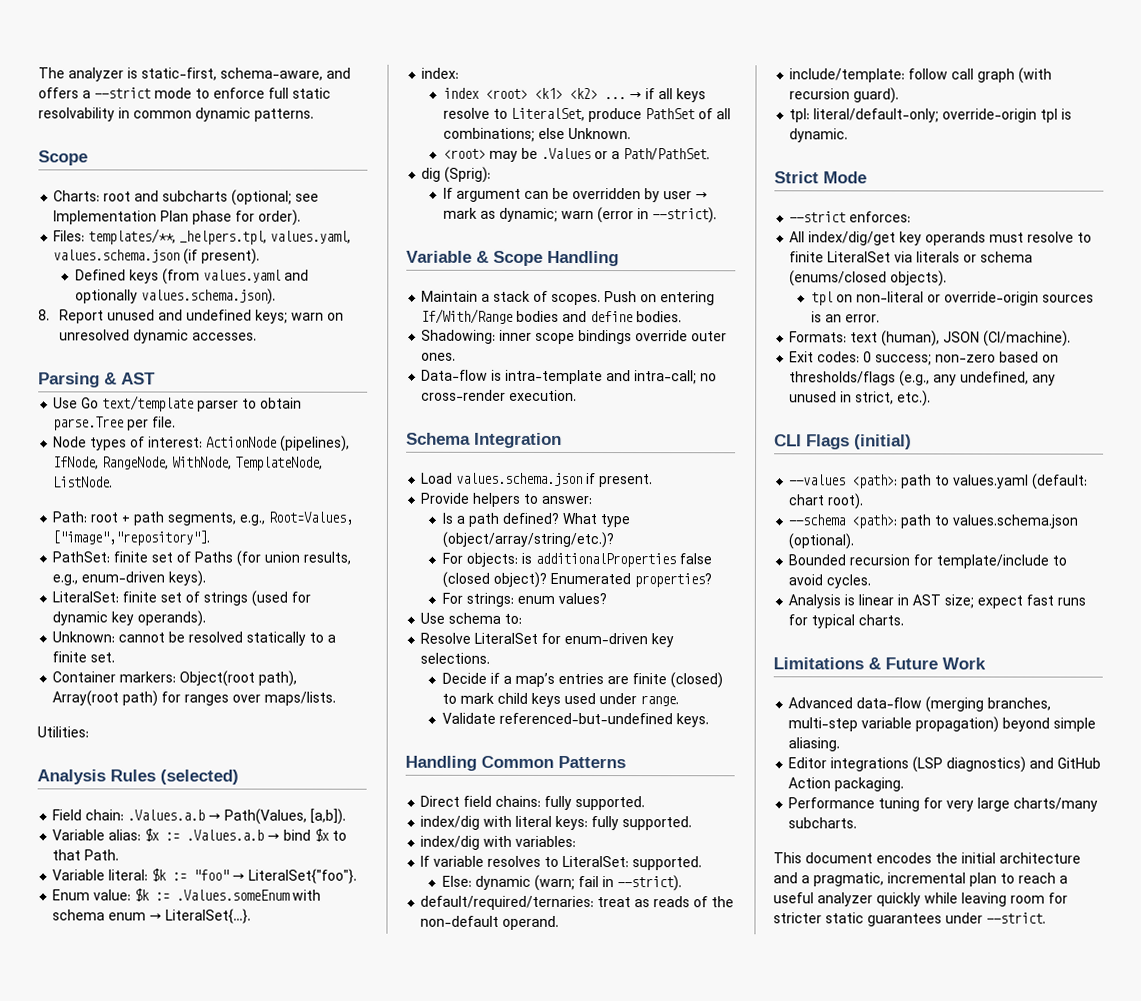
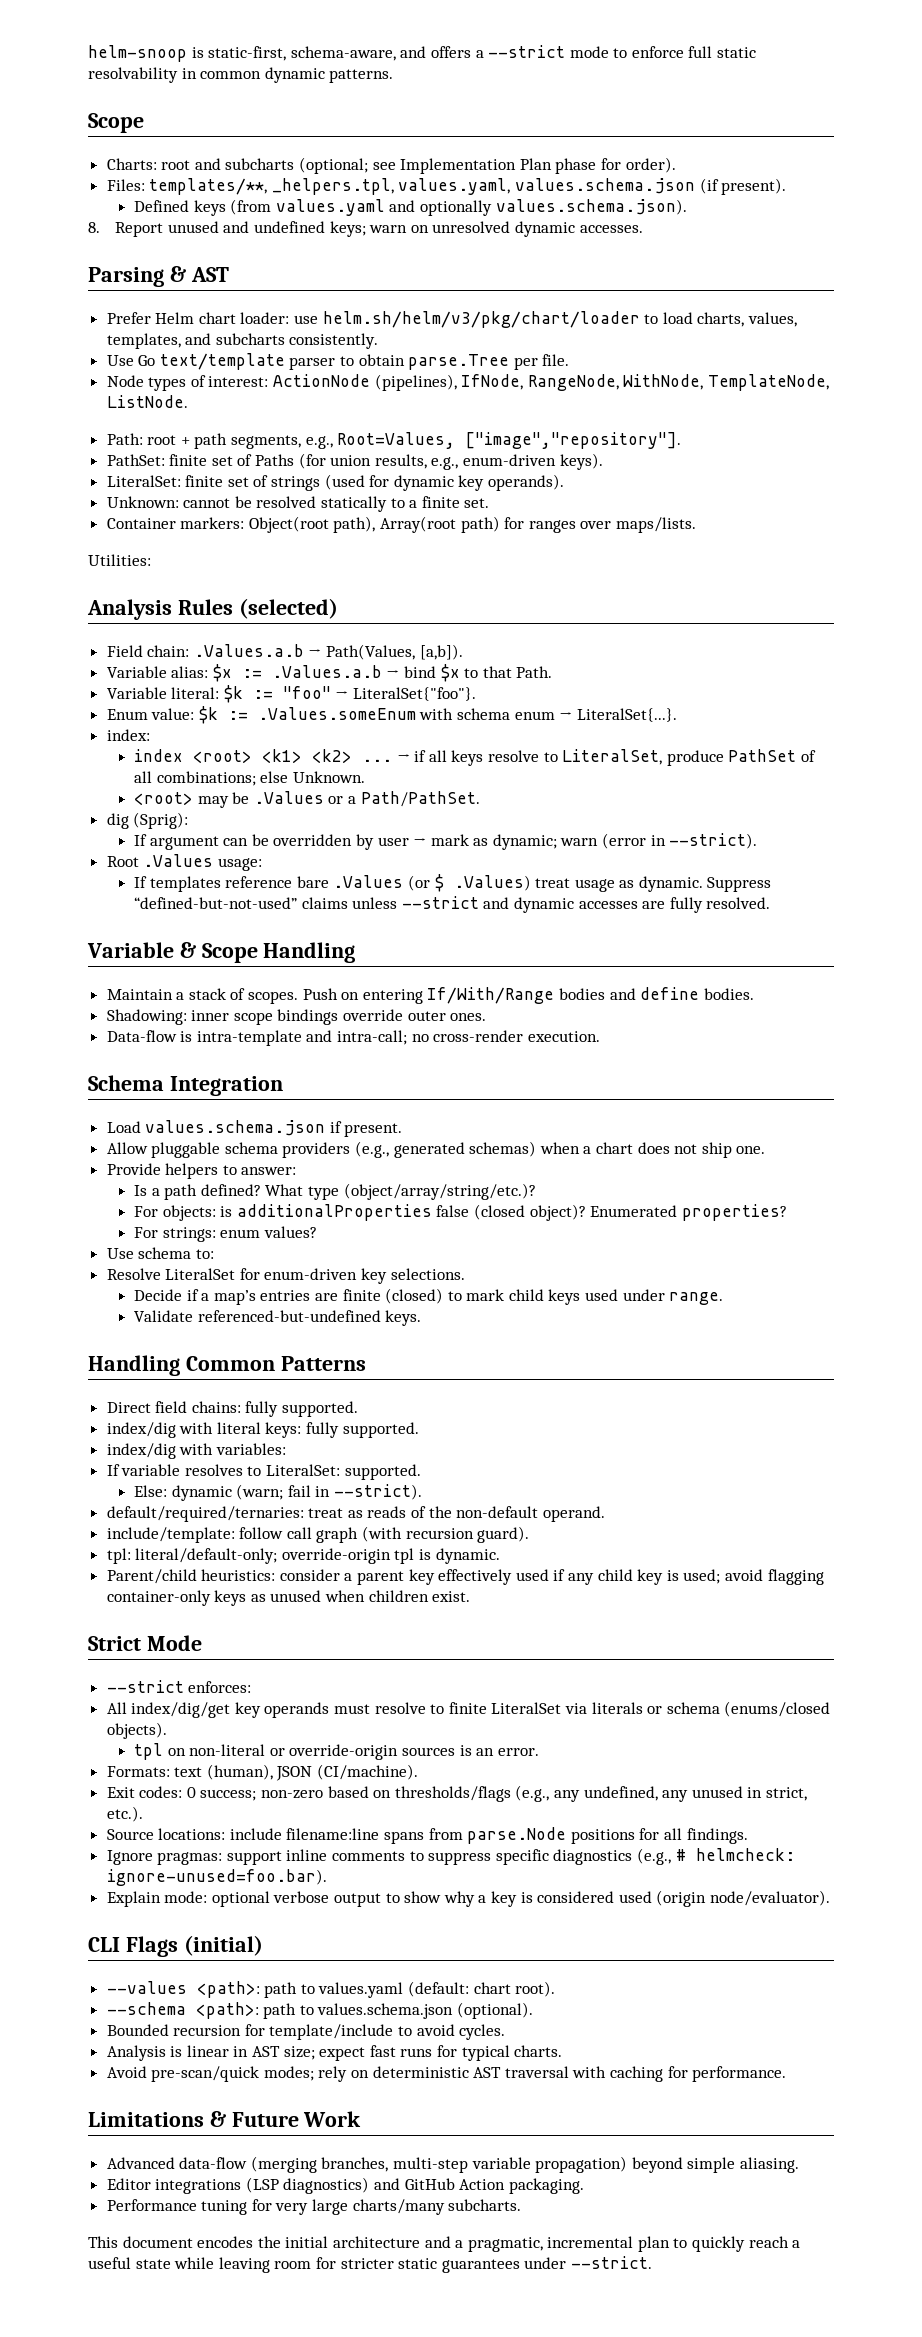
- The analyzer is static-first, schema-aware, and offers a --strict mode to enforce full static resolvability in common dynamic patterns.
+ helm-snoop is static-first, schema-aware, and offers a --strict mode to enforce full static resolvability in common dynamic patterns.
+ Prefer Helm chart loader: use helm.sh/helm/v3/pkg/chart/loader to load charts, values, templates, and subcharts consistently.
+ Root .Values usage:
+ If templates reference bare .Values (or $ .Values) treat usage as dynamic. Suppress “defined-but-not-used” claims unless --strict and dynamic accesses are fully resolved.
+ Allow pluggable schema providers (e.g., generated schemas) when a chart does not ship one.
+ Parent/child heuristics: consider a parent key effectively used if any child key is used; avoid flagging container-only keys as unused when children exist.
+ Source locations: include filename:line spans from parse.Node positions for all findings.
+ Ignore pragmas: support inline comments to suppress specific diagnostics (e.g., # helmcheck: ignore-unused=foo.bar).
+ Explain mode: optional verbose output to show why a key is considered used (origin node/evaluator).
+ Avoid pre-scan/quick modes; rely on deterministic AST traversal with caching for performance.
- This document encodes the initial architecture and a pragmatic, incremental plan to reach a useful analyzer quickly while leaving room for stricter static guarantees under --strict.
+ This document encodes the initial architecture and a pragmatic, incremental plan to quickly reach a useful state while leaving room for stricter static guarantees under --strict.

